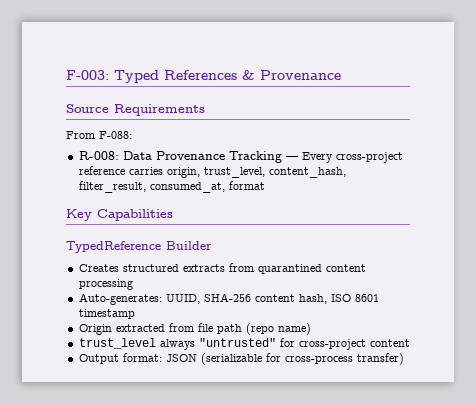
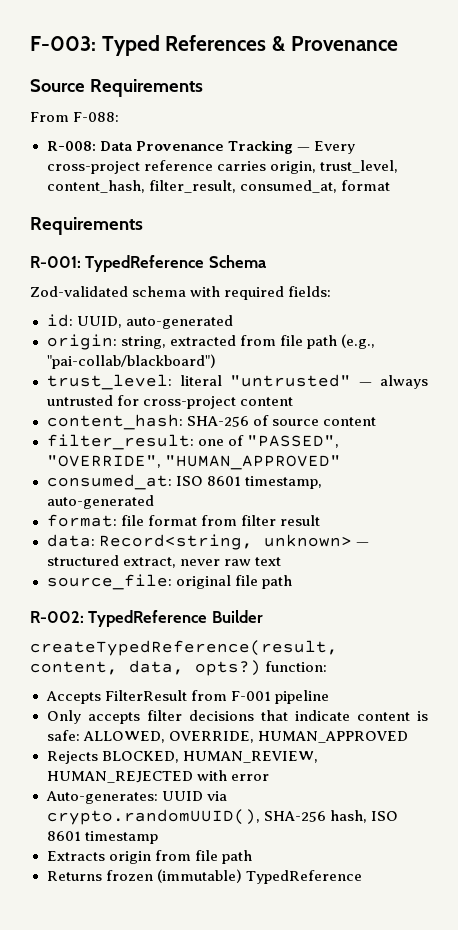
  R-008: Data Provenance Tracking — Every cross-project reference carries origin, trust_level, content_hash, filter_result, consumed_at, format
- Key Capabilities
- TypedReference Builder
- Creates structured extracts from quarantined content processing
- Auto-generates: UUID, SHA-256 content hash, ISO 8601 timestamp
+ Requirements
+ R-001: TypedReference Schema
+ Zod-validated schema with required fields:
+ id: UUID, auto-generated
+ origin: string, extracted from file path (e.g., "pai-collab/blackboard")
+ trust_level: literal "untrusted" — always untrusted for cross-project content
+ content_hash: SHA-256 of source content
+ filter_result: one of "PASSED", "OVERRIDE", "HUMAN_APPROVED"
+ consumed_at: ISO 8601 timestamp, auto-generated
+ format: file format from filter result
+ data: Record<string, unknown> — structured extract, never raw text
+ source_file: original file path
+ R-002: TypedReference Builder
+ createTypedReference(result, content, data, opts?) function:
+ Accepts FilterResult from F-001 pipeline
+ Only accepts filter decisions that indicate content is safe: ALLOWED, OVERRIDE, HUMAN_APPROVED
+ Rejects BLOCKED, HUMAN_REVIEW, HUMAN_REJECTED with error
+ Auto-generates: UUID via crypto.randomUUID(), SHA-256 hash, ISO 8601 timestamp
- Origin extracted from file path (repo name)
- trust_level always "untrusted" for cross-project content
- Output format: JSON (serializable for cross-process transfer)
+ Extracts origin from file path
+ Returns frozen (immutable) TypedReference

